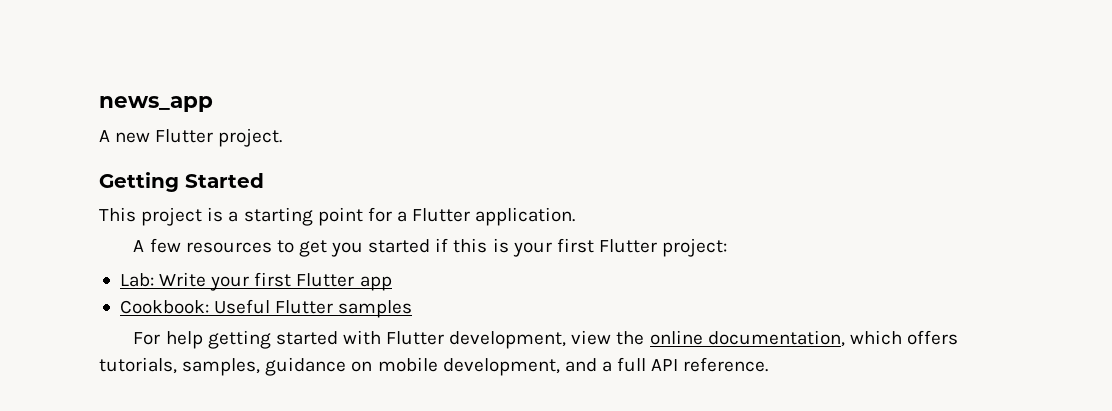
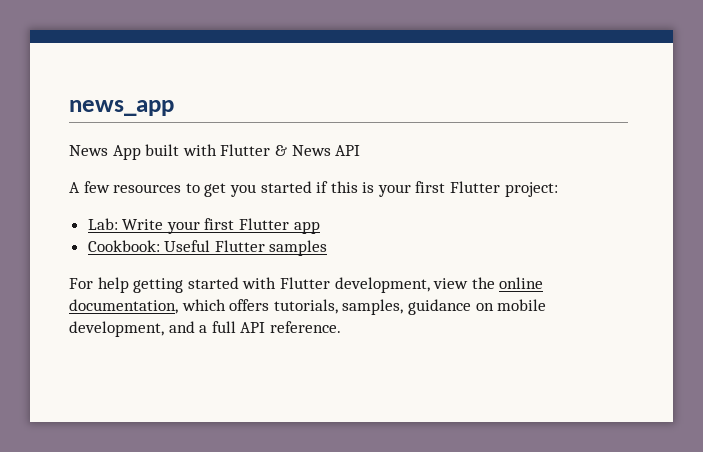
- A new Flutter project.
- Getting Started
- This project is a starting point for a Flutter application.
+ News App built with Flutter & News API

